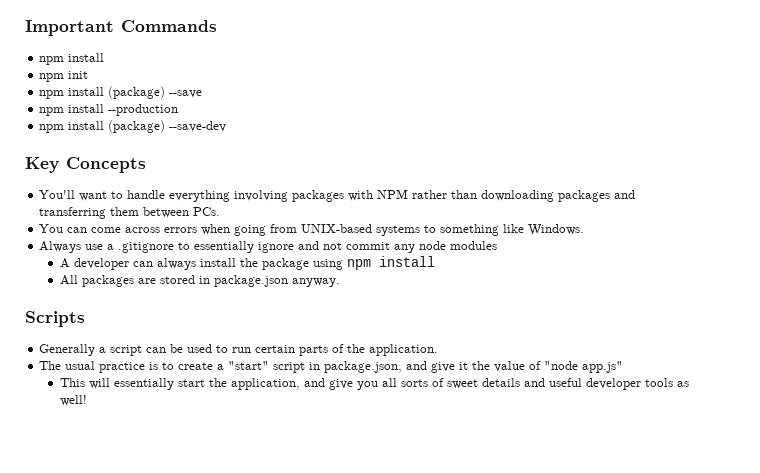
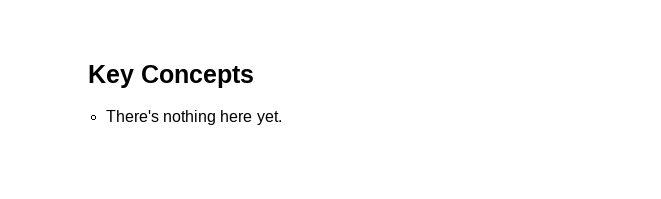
- Important Commands
- npm install
- npm init
- npm install (package) --save
- npm install --production
- npm install (package) --save-dev
  Key Concepts
- You'll want to handle everything involving packages with NPM rather than downloading packages and transferring them between PCs.
- You can come across errors when going from UNIX-based systems to something like Windows.
- Always use a .gitignore to essentially ignore and not commit any node modules
- A developer can always install the package using npm install
- All packages are stored in package.json anyway.
- Scripts
- Generally a script can be used to run certain parts of the application.
- The usual practice is to create a "start" script in package.json, and give it the value of "node app.js"
- This will essentially start the application, and give you all sorts of sweet details and useful developer tools as well!
+ There's nothing here yet.

